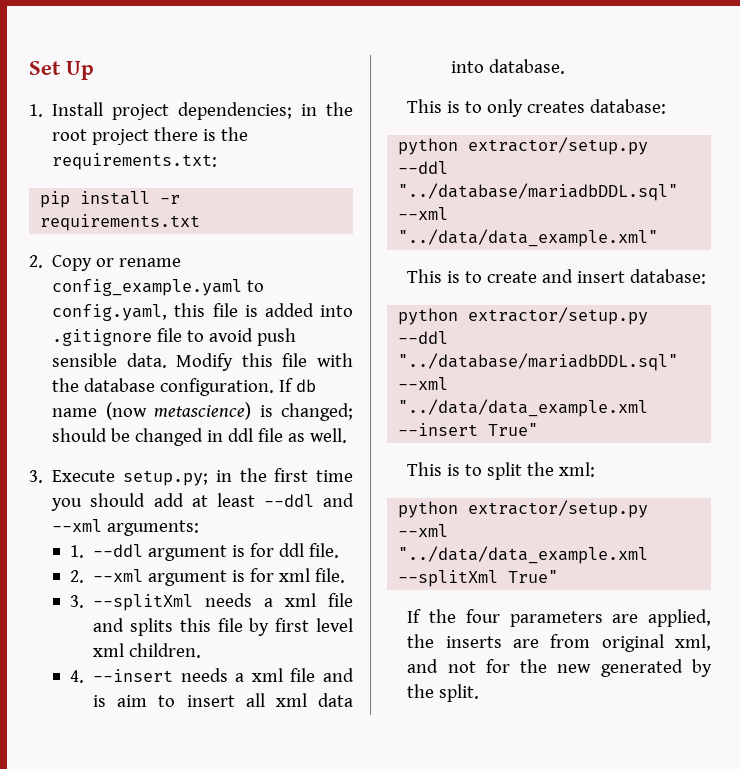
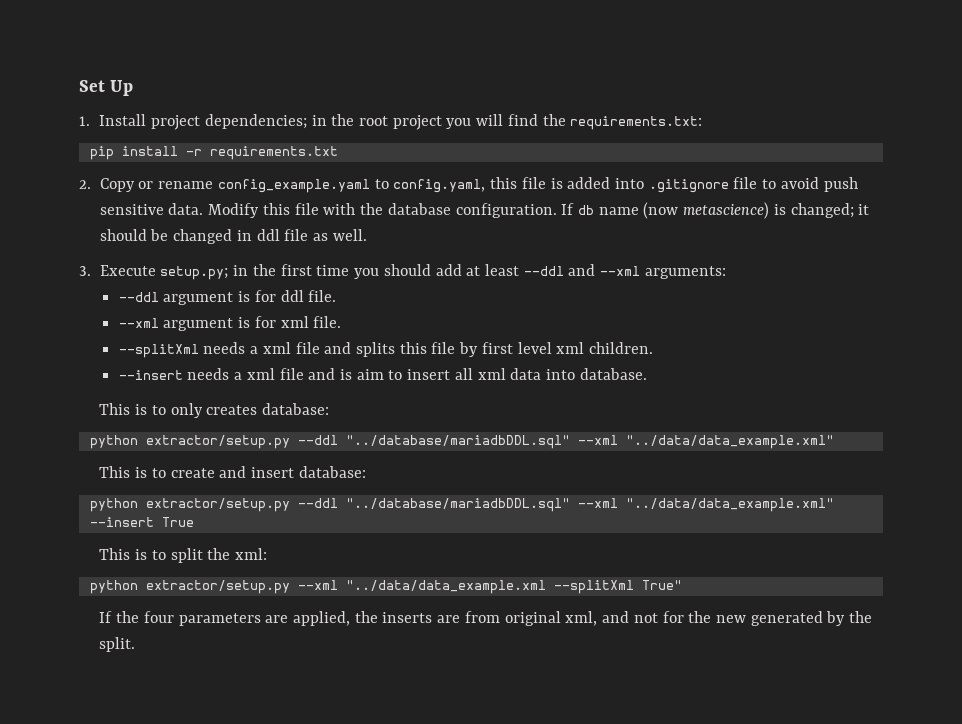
- 1. Install project dependencies; in the root project there is the requirements.txt:
+ 1. Install project dependencies; in the root project you will find the requirements.txt:
- 2. Copy or rename config_example.yaml to config.yaml, this file is added into .gitignore file to avoid push sensible data.
+ 2. Copy or rename config_example.yaml to config.yaml, this file is added into .gitignore file to avoid push sensitive data.
- If db name (now metascience) is changed; should be changed in ddl file as well.
+ If db name (now metascience) is changed; it should be changed in ddl file as well.
- 1. --ddl argument is for ddl file.
+ --ddl argument is for ddl file.
- 2. --xml argument is for xml file.
+ --xml argument is for xml file.
- 3. --splitXml needs a xml file and splits this file by first level xml children.
+ --splitXml needs a xml file and splits this file by first level xml children.
- 4. --insert needs a xml file and is aim to insert all xml data into database.
+ --insert needs a xml file and is aim to insert all xml data into database.
- python extractor/setup.py --ddl "../database/mariadbDDL.sql" --xml "../data/data_example.xml --insert True"
+ python extractor/setup.py --ddl "../database/mariadbDDL.sql" --xml "../data/data_example.xml" --insert True

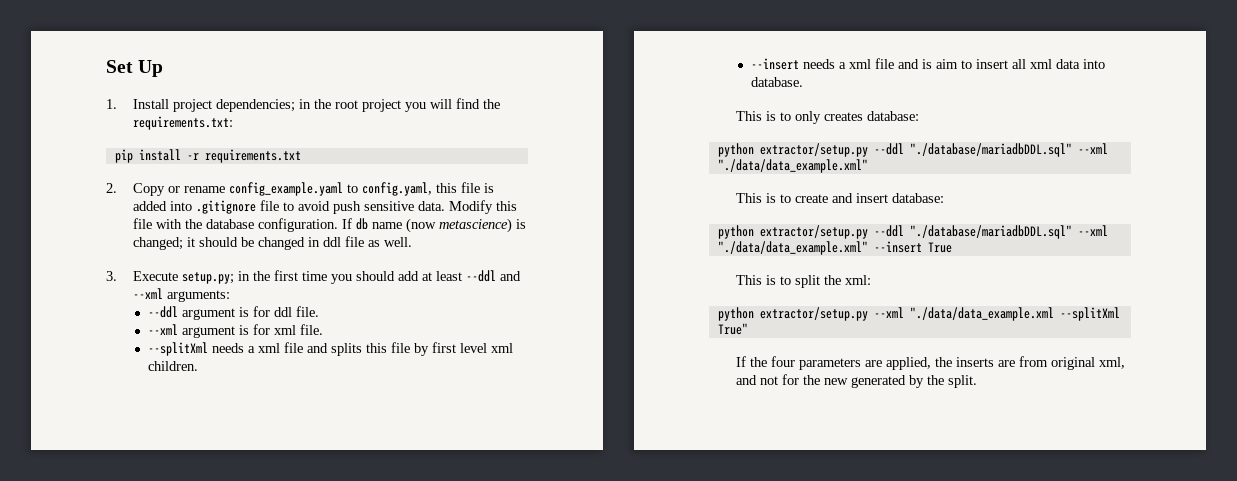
  This is to only creates database:
- python extractor/setup.py --ddl "../database/mariadbDDL.sql" --xml "../data/data_example.xml"
+ python extractor/setup.py --ddl "./database/mariadbDDL.sql" --xml "./data/data_example.xml"
- python extractor/setup.py --ddl "../database/mariadbDDL.sql" --xml "../data/data_example.xml" --insert True
+ python extractor/setup.py --ddl "./database/mariadbDDL.sql" --xml "./data/data_example.xml" --insert True
- python extractor/setup.py --xml "../data/data_example.xml --splitXml True"
+ python extractor/setup.py --xml "./data/data_example.xml --splitXml True"

